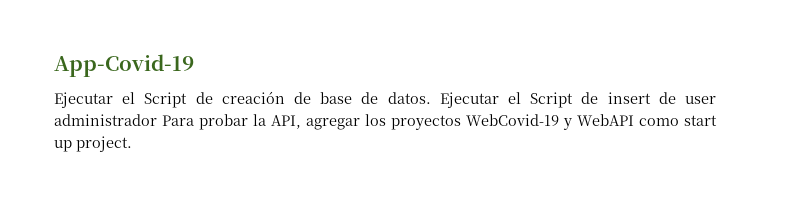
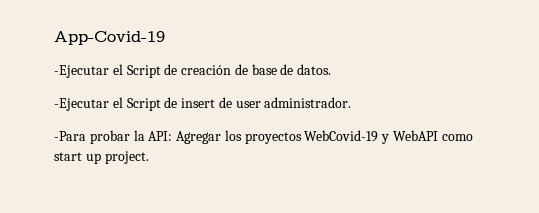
- Ejecutar el Script de creación de base de datos. Ejecutar el Script de insert de user administrador Para probar la API, agregar los proyectos WebCovid-19 y WebAPI como start up project.
+ -Ejecutar el Script de creación de base de datos.
+ -Ejecutar el Script de insert de user administrador.
+ -Para probar la API: Agregar los proyectos WebCovid-19 y WebAPI como start up project.

